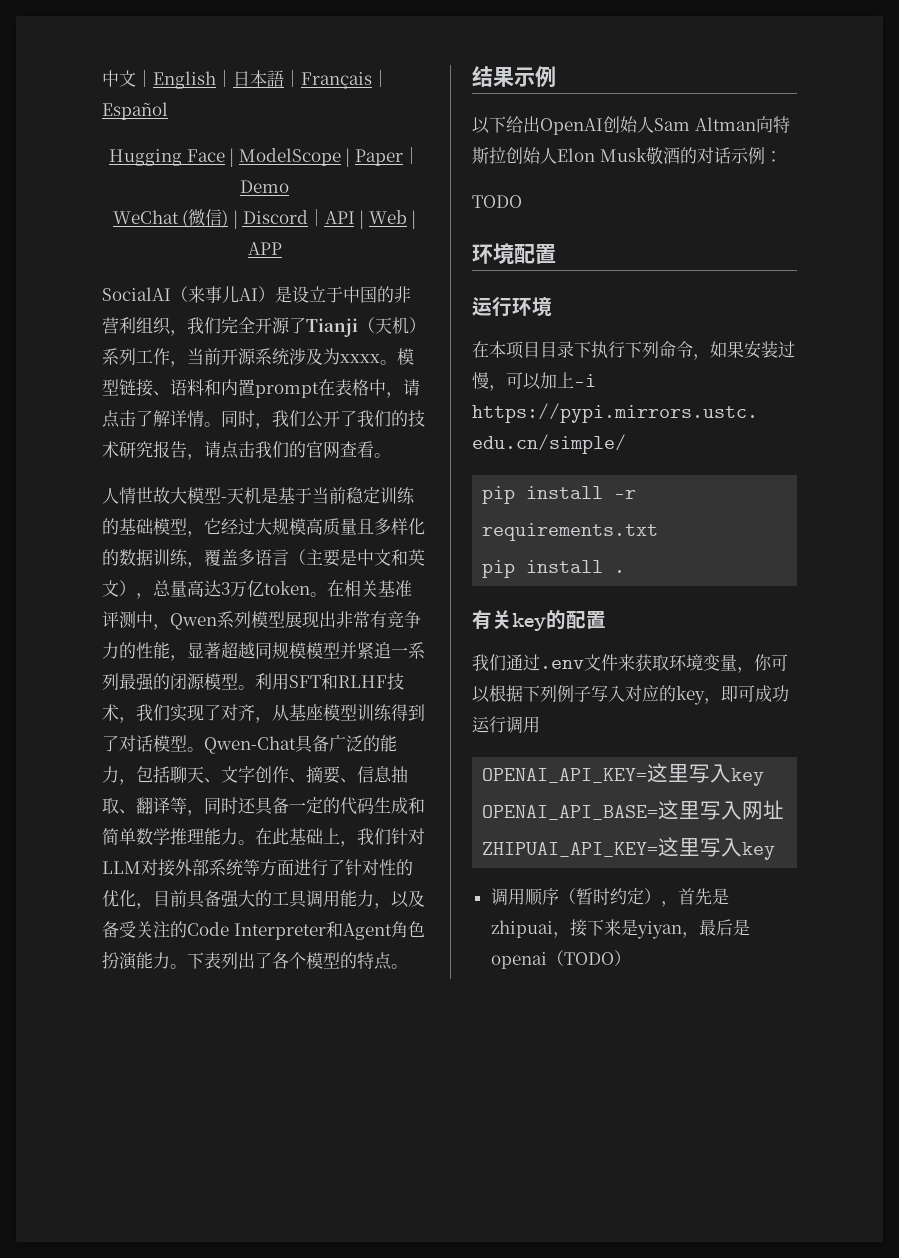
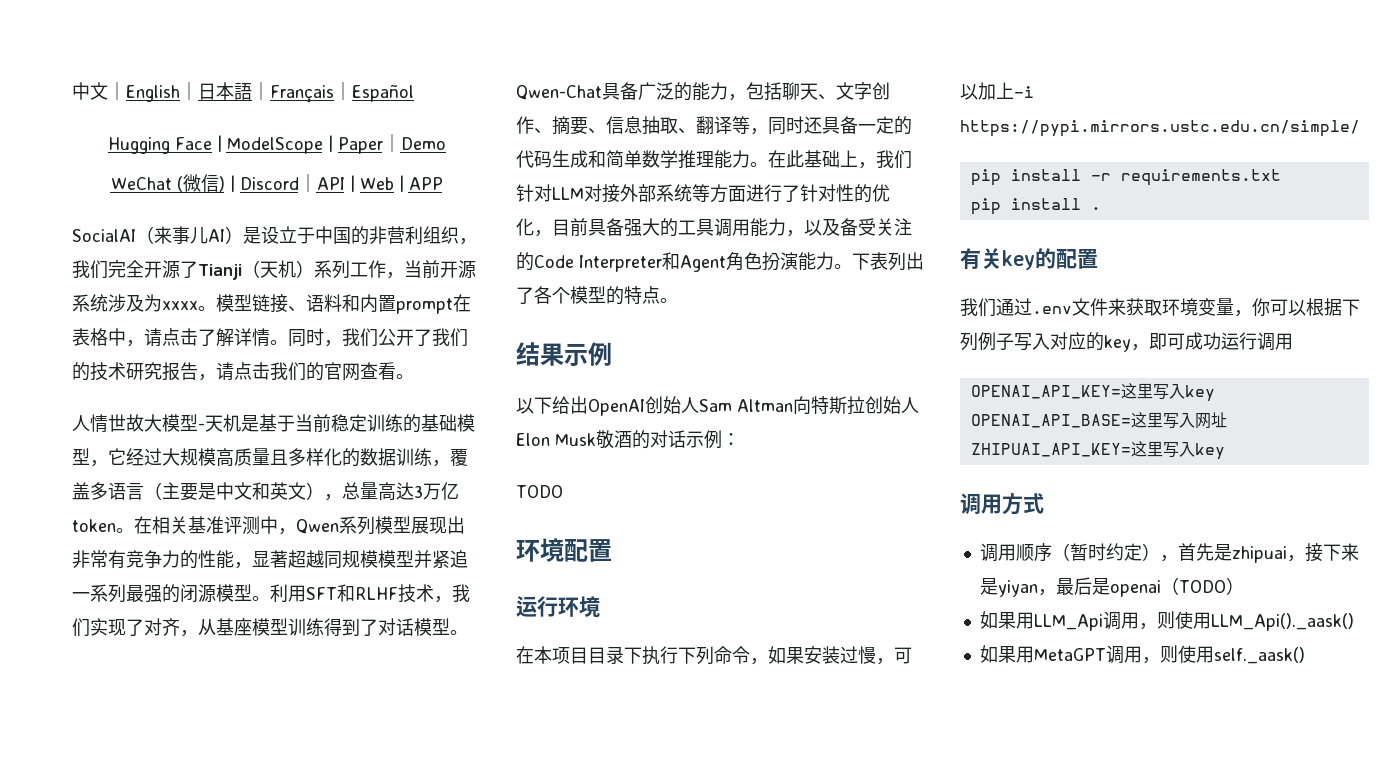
+ 调用方式
+ 如果用LLM_Api调用，则使用LLM_Api()._aask()
+ 如果用MetaGPT调用，则使用self._aask()

